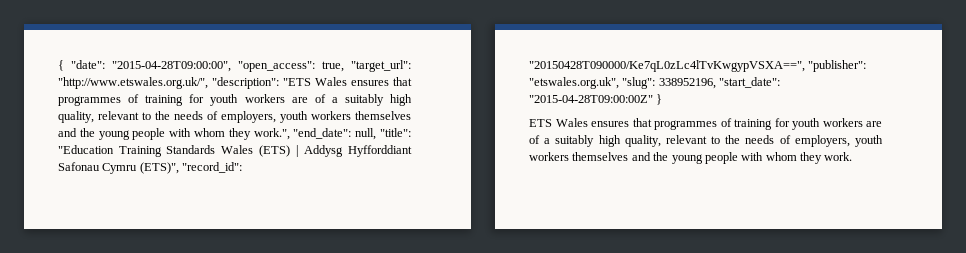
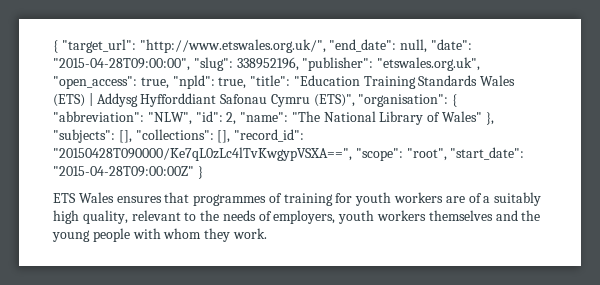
- { "date": "2015-04-28T09:00:00", "open_access": true, "target_url": "http://www.etswales.org.uk/", "description": "ETS Wales ensures that programmes of training for youth workers are of a suitably high quality, relevant to the needs of employers, youth workers themselves and the young people with whom they work.", "end_date": null, "title": "Education Training Standards Wales (ETS) | Addysg Hyfforddiant Safonau Cymru (ETS)", "record_id": "20150428T090000/Ke7qL0zLc4lTvKwgypVSXA==", "publisher": "etswales.org.uk", "slug": 338952196, "start_date": "2015-04-28T09:00:00Z" }
+ { "target_url": "http://www.etswales.org.uk/", "end_date": null, "date": "2015-04-28T09:00:00", "slug": 338952196, "publisher": "etswales.org.uk", "open_access": true, "npld": true, "title": "Education Training Standards Wales (ETS) | Addysg Hyfforddiant Safonau Cymru (ETS)", "organisation": { "abbreviation": "NLW", "id": 2, "name": "The National Library of Wales" }, "subjects": [], "collections": [], "record_id": "20150428T090000/Ke7qL0zLc4lTvKwgypVSXA==", "scope": "root", "start_date": "2015-04-28T09:00:00Z" }

